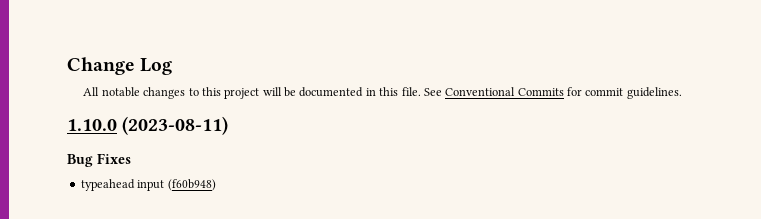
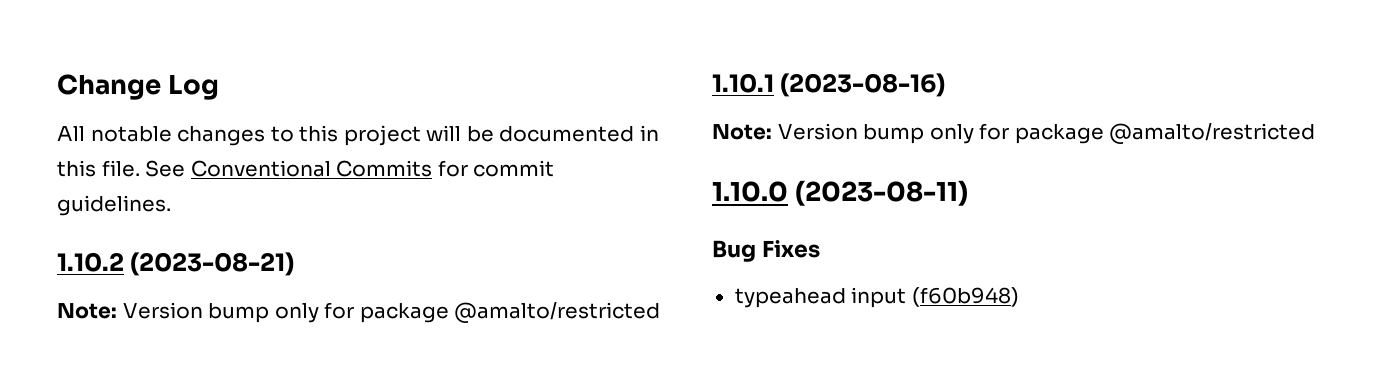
+ 1.10.2 (2023-08-21)
+ Note: Version bump only for package @amalto/restricted
+ 1.10.1 (2023-08-16)
+ Note: Version bump only for package @amalto/restricted

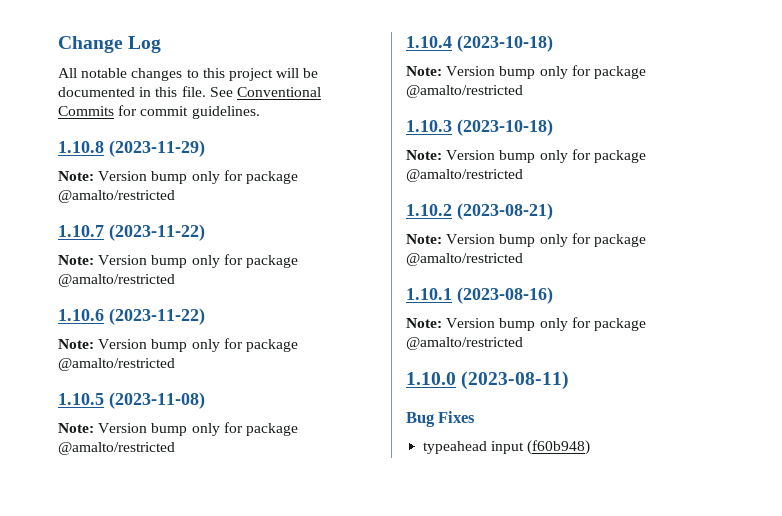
+ 1.10.8 (2023-11-29)
+ Note: Version bump only for package @amalto/restricted
+ 1.10.7 (2023-11-22)
+ Note: Version bump only for package @amalto/restricted
+ 1.10.6 (2023-11-22)
+ Note: Version bump only for package @amalto/restricted
+ 1.10.5 (2023-11-08)
+ Note: Version bump only for package @amalto/restricted
+ 1.10.4 (2023-10-18)
+ Note: Version bump only for package @amalto/restricted
+ 1.10.3 (2023-10-18)
+ Note: Version bump only for package @amalto/restricted

